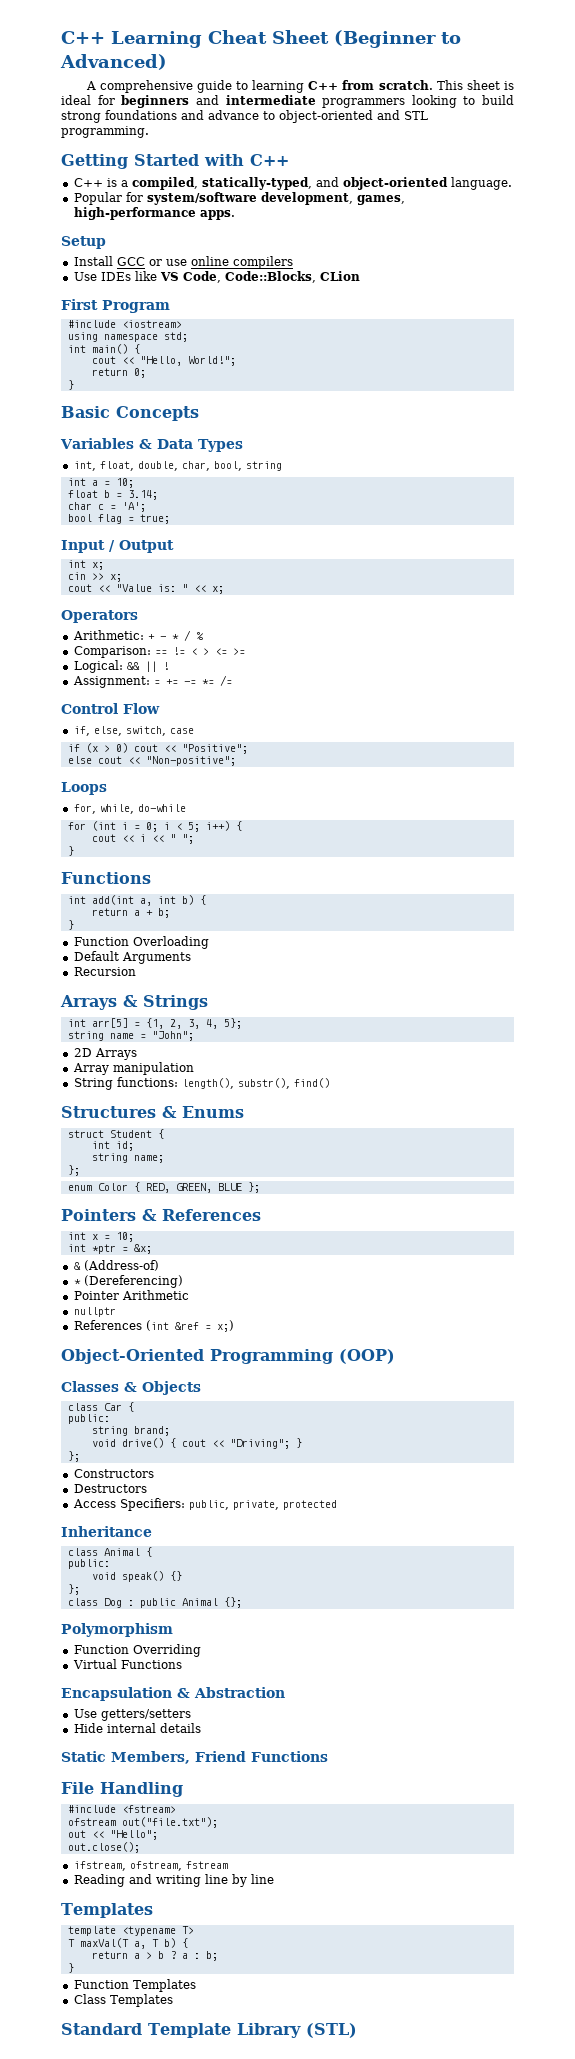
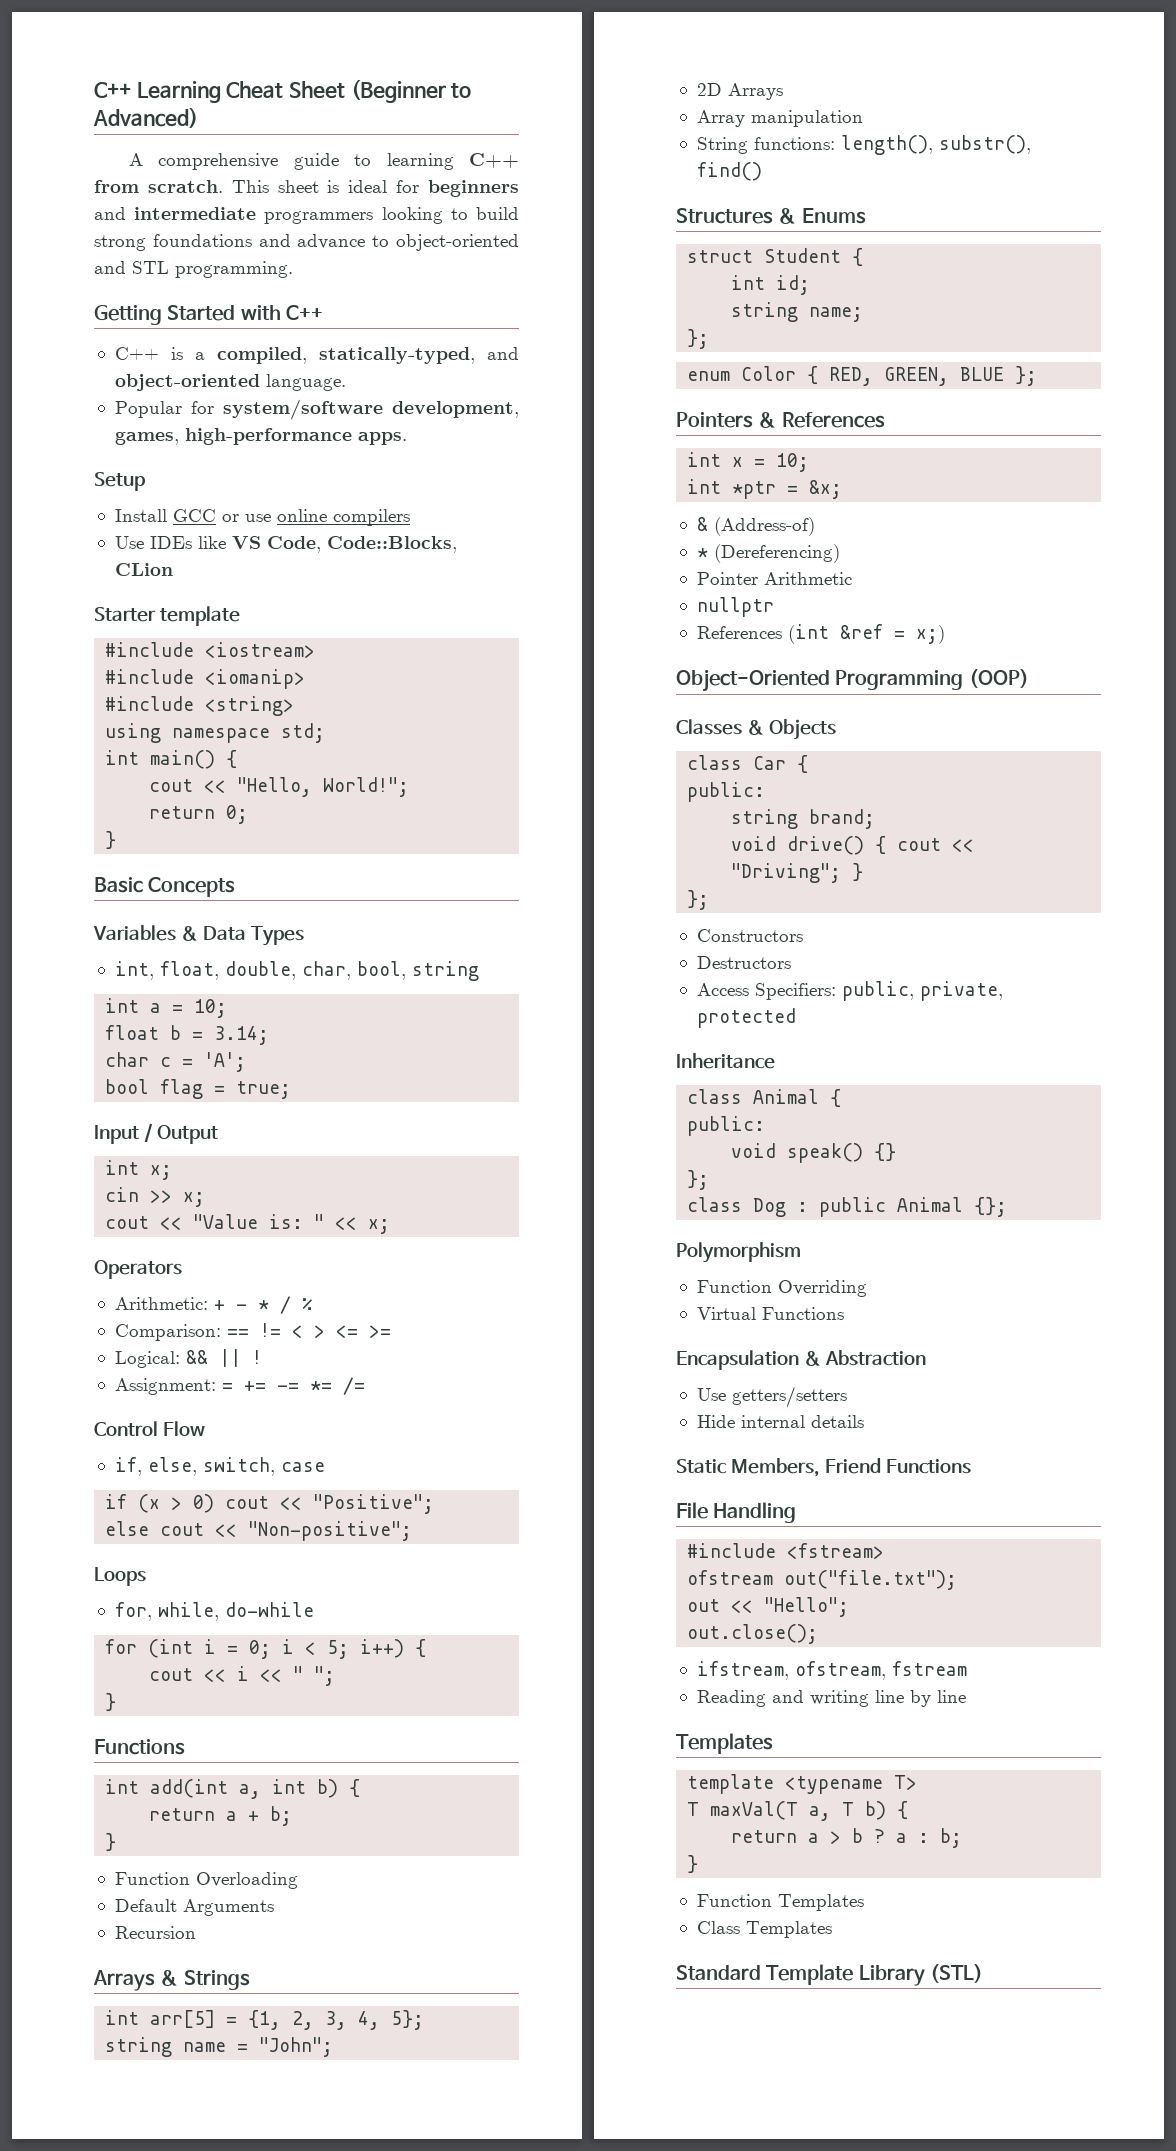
- First Program
+ Starter template
+ #include <iomanip>
+ #include <string>

